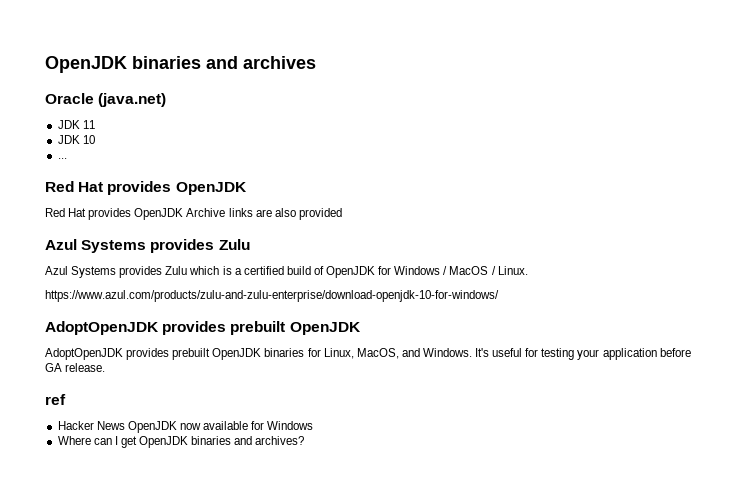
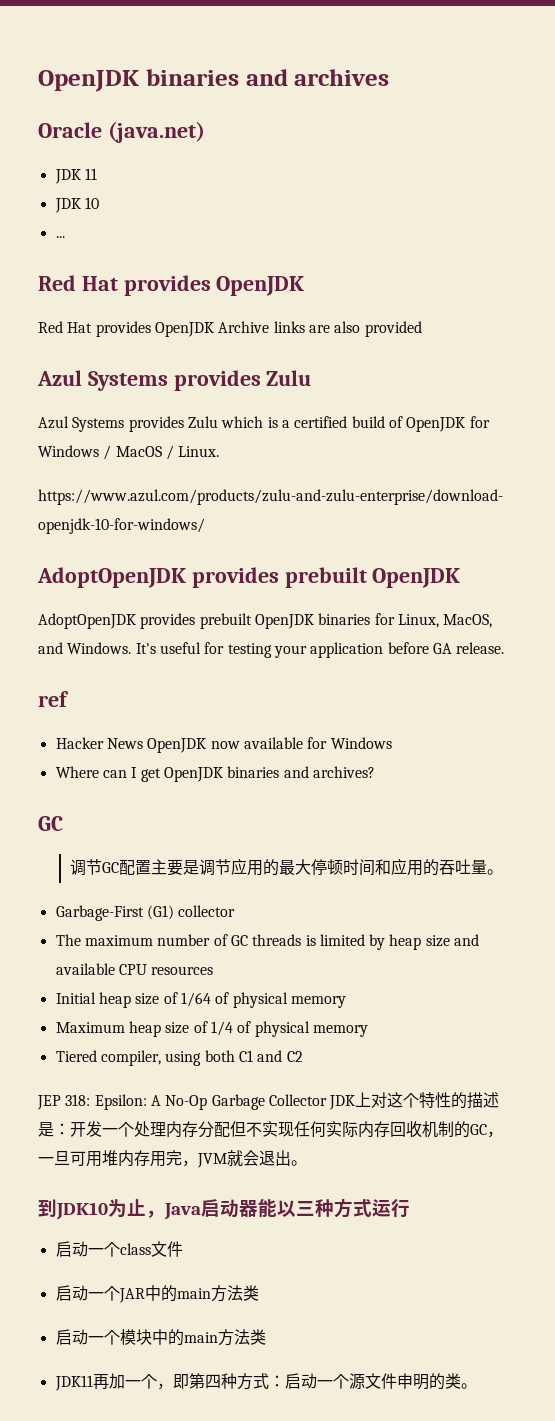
  Where can I get OpenJDK binaries and archives?
+ GC
+ 调节GC配置主要是调节应用的最大停顿时间和应用的吞吐量。
+ Garbage-First (G1) collector
+ The maximum number of GC threads is limited by heap size and available CPU resources
+ Initial heap size of 1/64 of physical memory
+ Maximum heap size of 1/4 of physical memory
+ Tiered compiler, using both C1 and C2
+ JEP 318: Epsilon: A No-Op Garbage Collector JDK上对这个特性的描述是：开发一个处理内存分配但不实现任何实际内存回收机制的GC，一旦可用堆内存用完，JVM就会退出。
+ 到JDK10为止，Java启动器能以三种方式运行
+ 启动一个class文件
+ 启动一个JAR中的main方法类
+ 启动一个模块中的main方法类
+ JDK11再加一个，即第四种方式：启动一个源文件申明的类。

